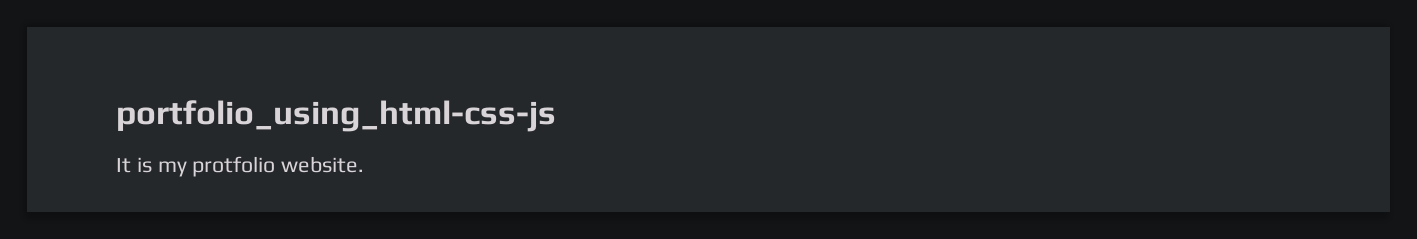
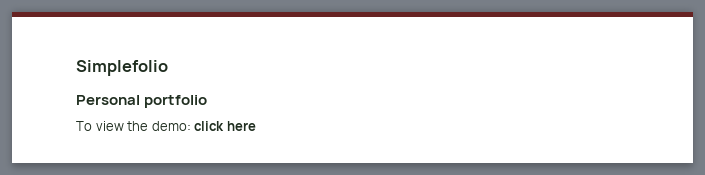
- portfolio_using_html-css-js
- It is my protfolio website.
+ Simplefolio
+ Personal portfolio
+ To view the demo: click here

